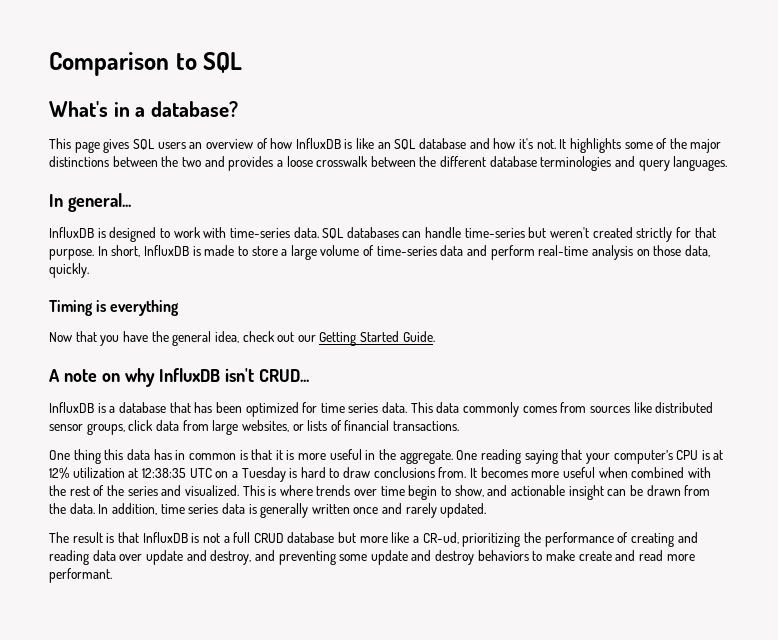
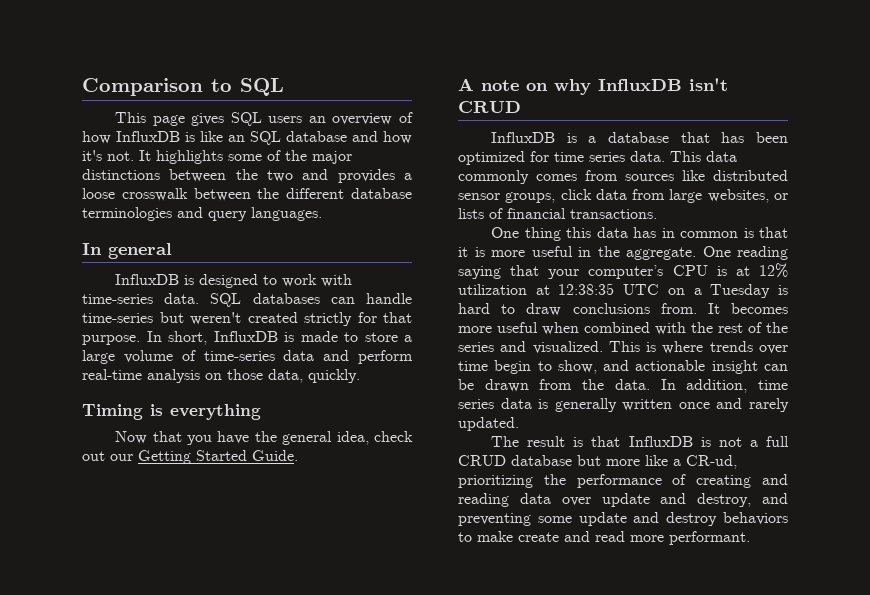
- What's in a database?
- In general...
+ In general
- A note on why InfluxDB isn't CRUD...
+ A note on why InfluxDB isn't CRUD

